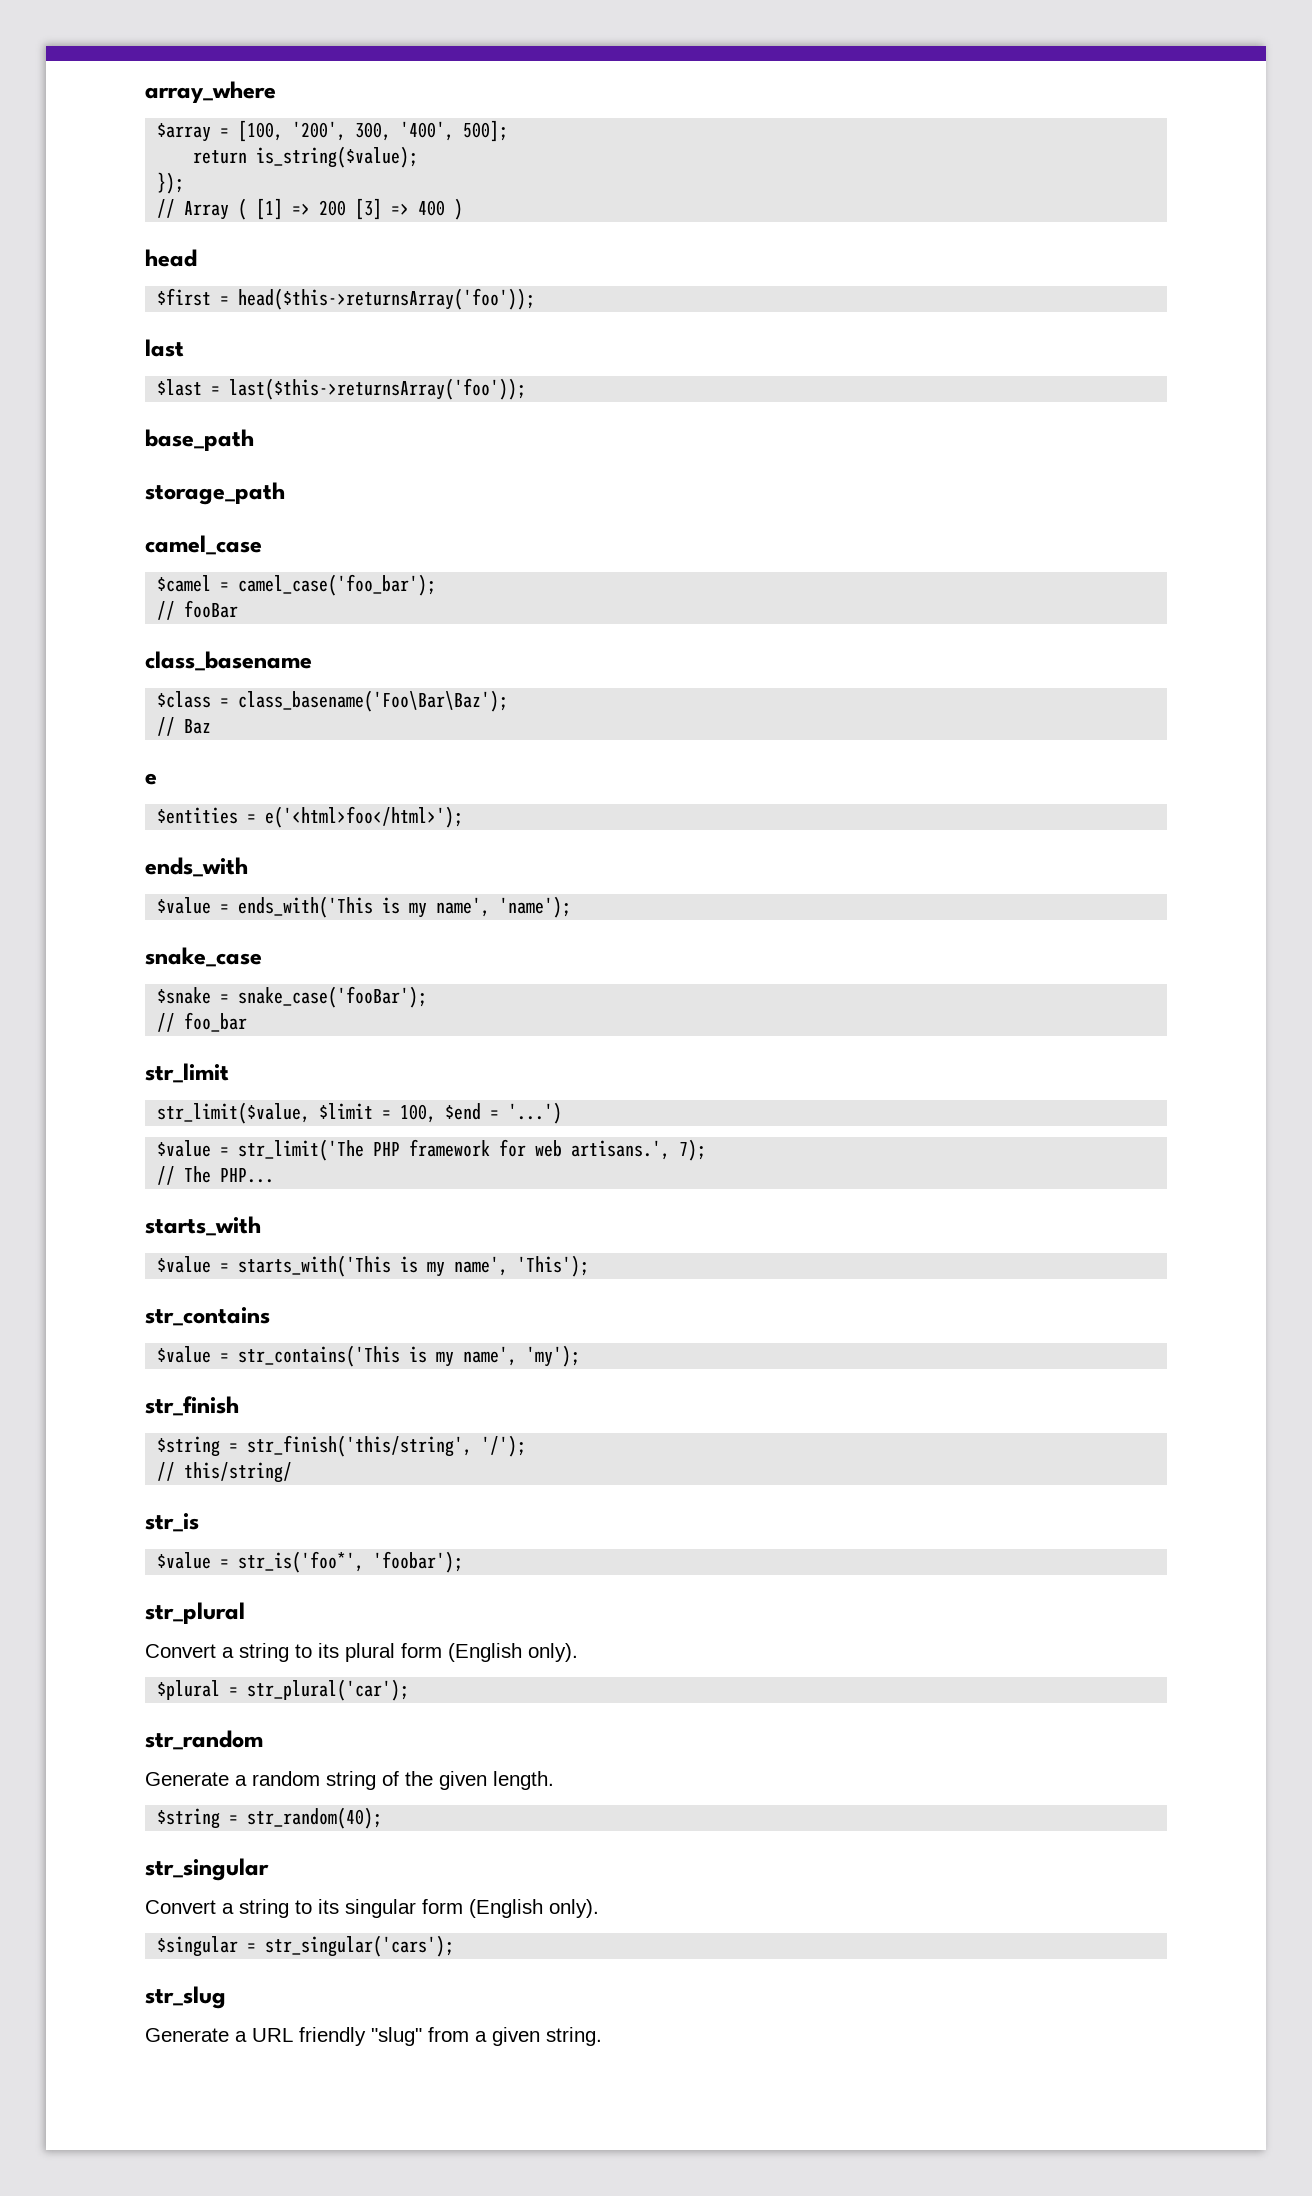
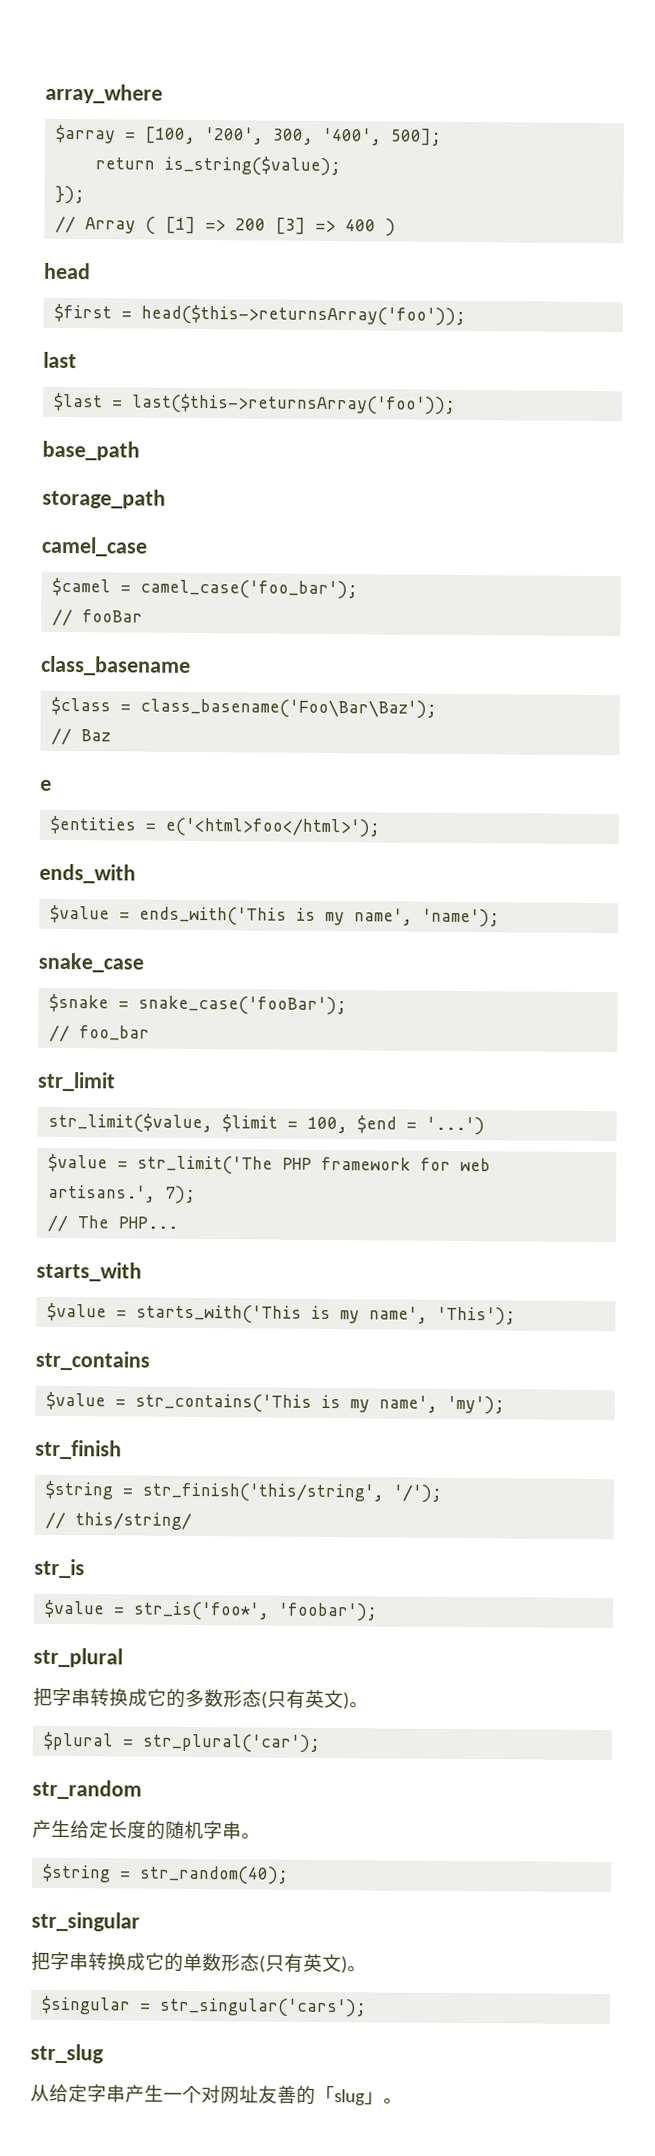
- Convert a string to its plural form (English only).
+ 把字串转换成它的多数形态(只有英文)。
  $plural = str_plural('car');
  str_random
- Generate a random string of the given length.
+ 产生给定长度的随机字串。
  $string = str_random(40);
  str_singular
- Convert a string to its singular form (English only).
+ 把字串转换成它的单数形态(只有英文)。
  $singular = str_singular('cars');
  str_slug
- Generate a URL friendly "slug" from a given string.
+ 从给定字串产生一个对网址友善的「slug」。

